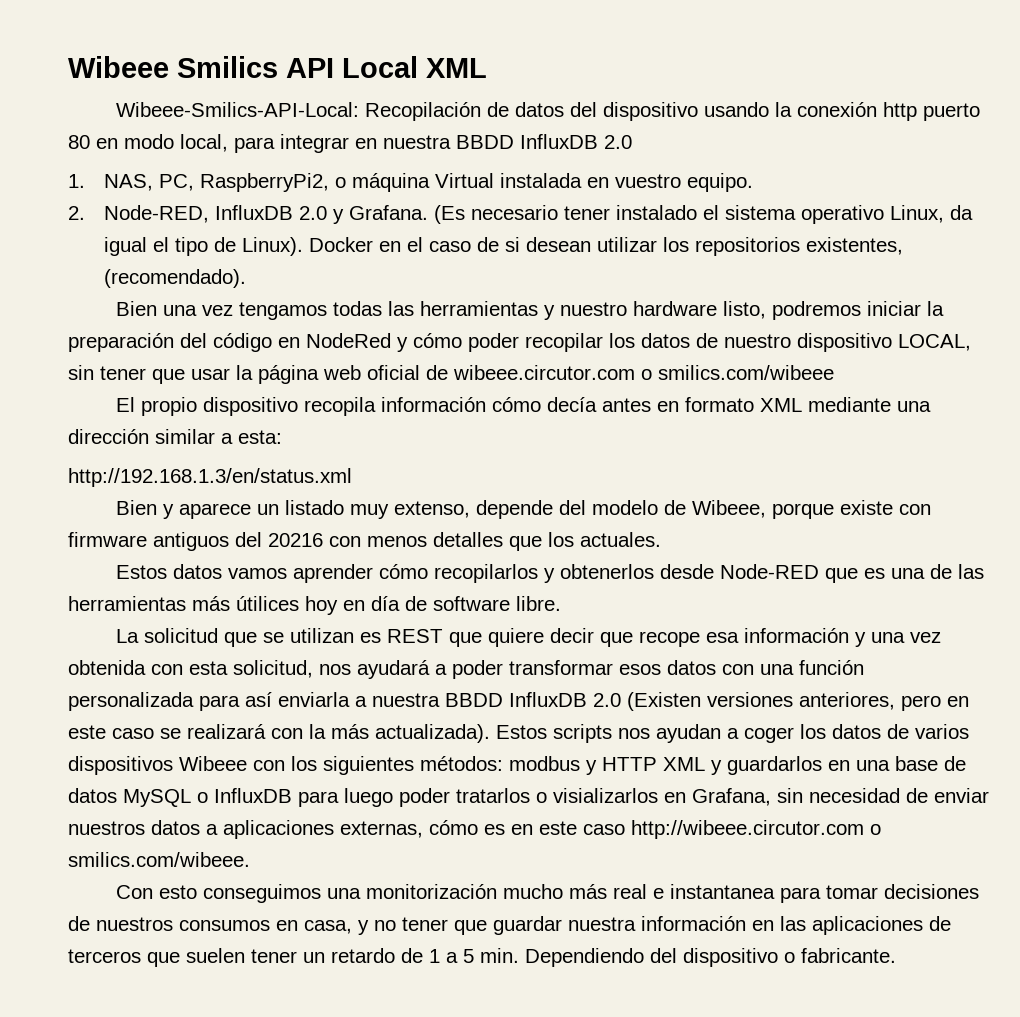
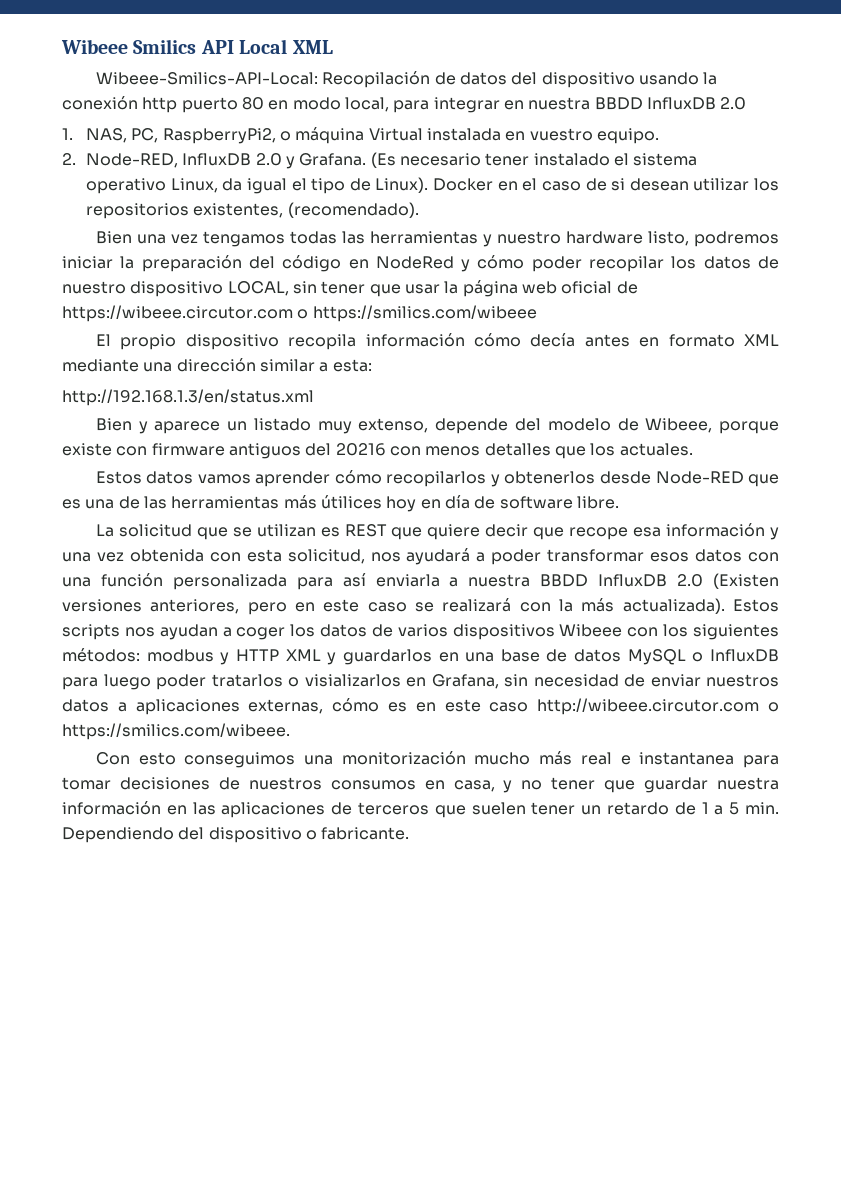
- Bien una vez tengamos todas las herramientas y nuestro hardware listo, podremos iniciar la preparación del código en NodeRed y cómo poder recopilar los datos de nuestro dispositivo LOCAL, sin tener que usar la página web oficial de wibeee.circutor.com o smilics.com/wibeee
+ Bien una vez tengamos todas las herramientas y nuestro hardware listo, podremos iniciar la preparación del código en NodeRed y cómo poder recopilar los datos de nuestro dispositivo LOCAL, sin tener que usar la página web oficial de https://wibeee.circutor.com o https://smilics.com/wibeee
- Estos scripts nos ayudan a coger los datos de varios dispositivos Wibeee con los siguientes métodos: modbus y HTTP XML y guardarlos en una base de datos MySQL o InfluxDB para luego poder tratarlos o visializarlos en Grafana, sin necesidad de enviar nuestros datos a aplicaciones externas, cómo es en este caso http://wibeee.circutor.com o smilics.com/wibeee.
+ Estos scripts nos ayudan a coger los datos de varios dispositivos Wibeee con los siguientes métodos: modbus y HTTP XML y guardarlos en una base de datos MySQL o InfluxDB para luego poder tratarlos o visializarlos en Grafana, sin necesidad de enviar nuestros datos a aplicaciones externas, cómo es en este caso http://wibeee.circutor.com o https://smilics.com/wibeee.

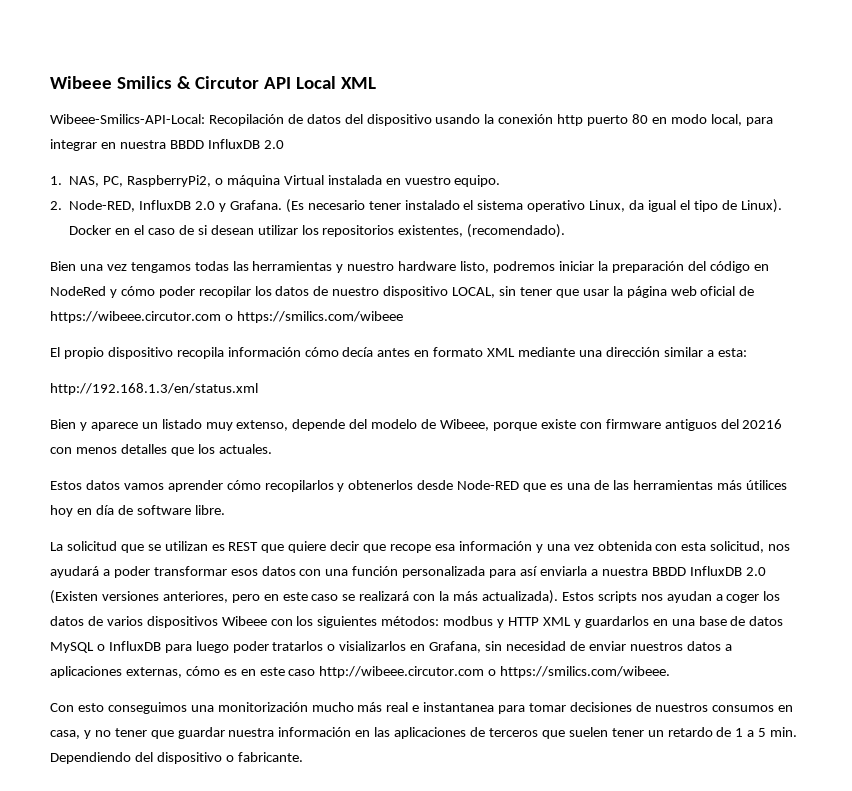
- Wibeee Smilics API Local XML
+ Wibeee Smilics & Circutor API Local XML

